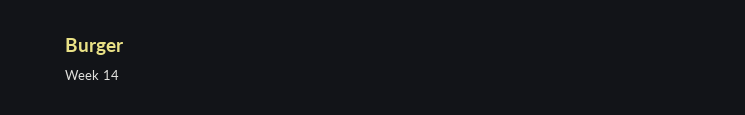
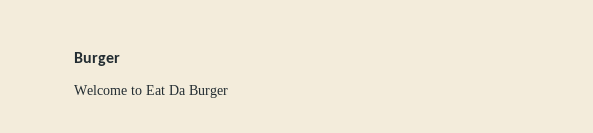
- Week 14
+ Welcome to Eat Da Burger

